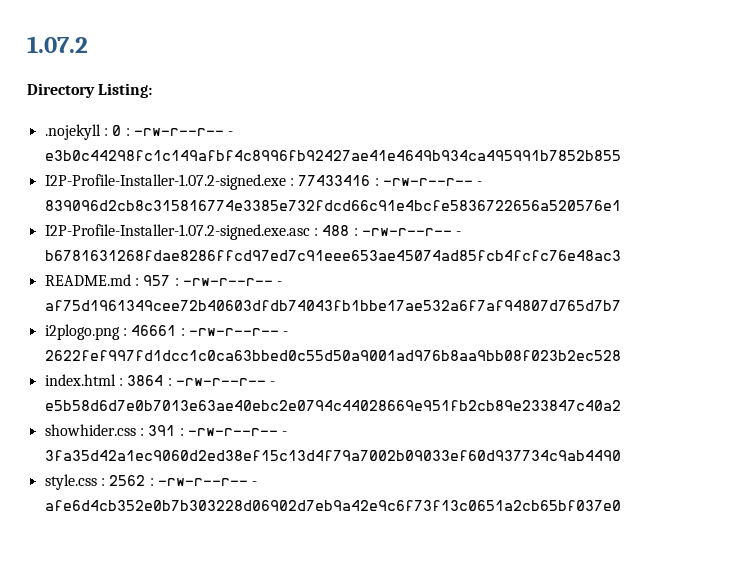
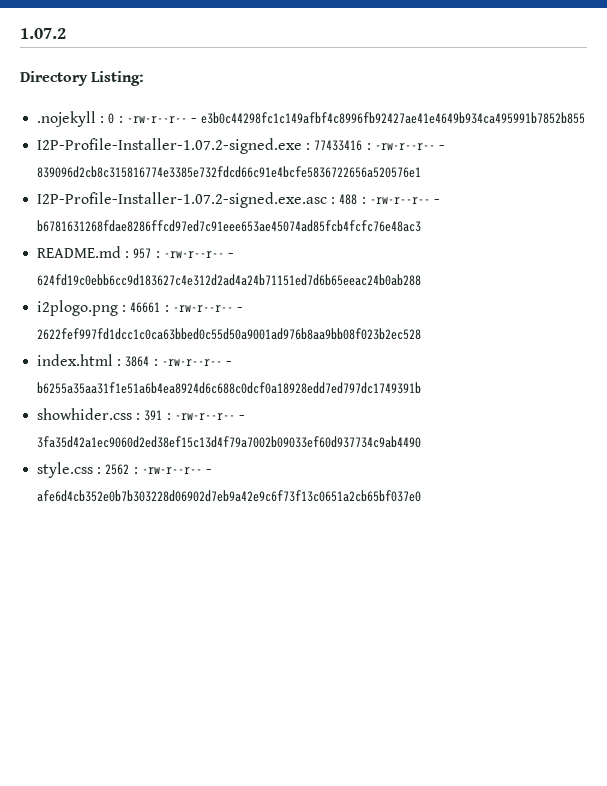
- README.md : 957 : -rw-r--r-- - af75d1961349cee72b40603dfdb74043fb1bbe17ae532a6f7af94807d765d7b7
+ README.md : 957 : -rw-r--r-- - 624fd19c0ebb6cc9d183627c4e312d2ad4a24b71151ed7d6b65eeac24b0ab288
- index.html : 3864 : -rw-r--r-- - e5b58d6d7e0b7013e63ae40ebc2e0794c44028669e951fb2cb89e233847c40a2
+ index.html : 3864 : -rw-r--r-- - b6255a35aa31f1e51a6b4ea8924d6c688c0dcf0a18928edd7ed797dc1749391b

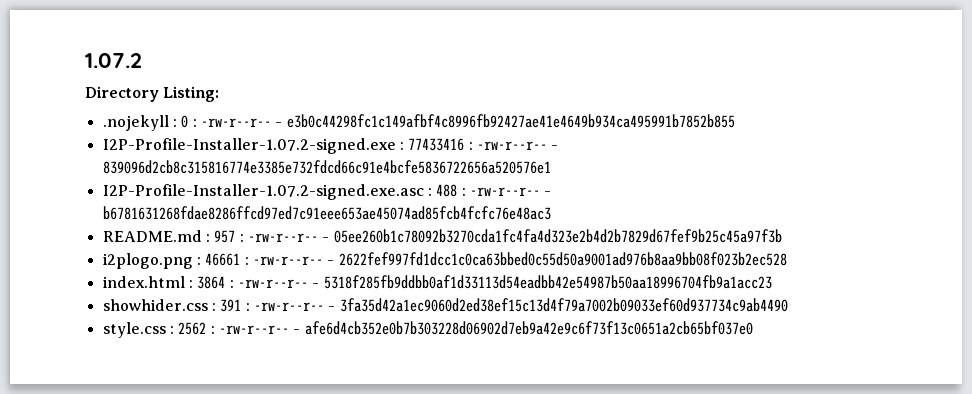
- README.md : 957 : -rw-r--r-- - 624fd19c0ebb6cc9d183627c4e312d2ad4a24b71151ed7d6b65eeac24b0ab288
+ README.md : 957 : -rw-r--r-- - 05ee260b1c78092b3270cda1fc4fa4d323e2b4d2b7829d67fef9b25c45a97f3b
- index.html : 3864 : -rw-r--r-- - b6255a35aa31f1e51a6b4ea8924d6c688c0dcf0a18928edd7ed797dc1749391b
+ index.html : 3864 : -rw-r--r-- - 5318f285fb9ddbb0af1d33113d54eadbb42e54987b50aa18996704fb9a1acc23

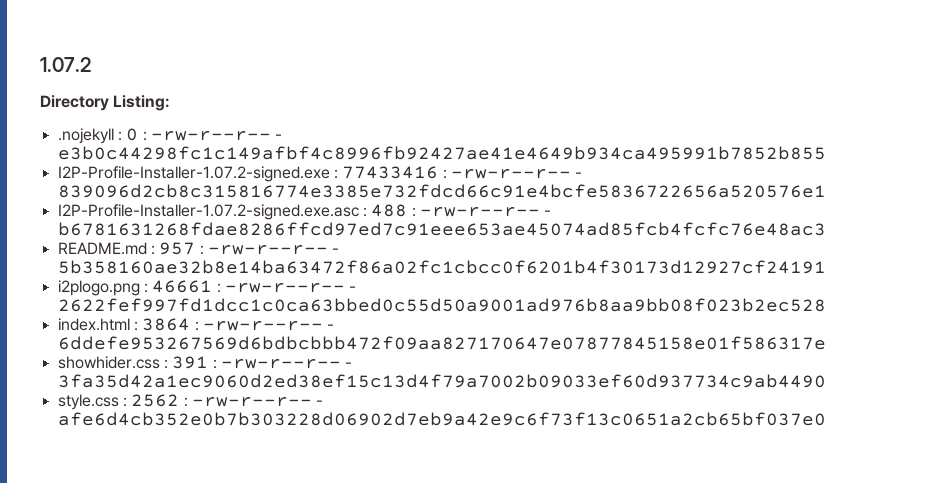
- README.md : 957 : -rw-r--r-- - 05ee260b1c78092b3270cda1fc4fa4d323e2b4d2b7829d67fef9b25c45a97f3b
+ README.md : 957 : -rw-r--r-- - 5b358160ae32b8e14ba63472f86a02fc1cbcc0f6201b4f30173d12927cf24191
- index.html : 3864 : -rw-r--r-- - 5318f285fb9ddbb0af1d33113d54eadbb42e54987b50aa18996704fb9a1acc23
+ index.html : 3864 : -rw-r--r-- - 6ddefe953267569d6bdbcbbb472f09aa827170647e07877845158e01f586317e

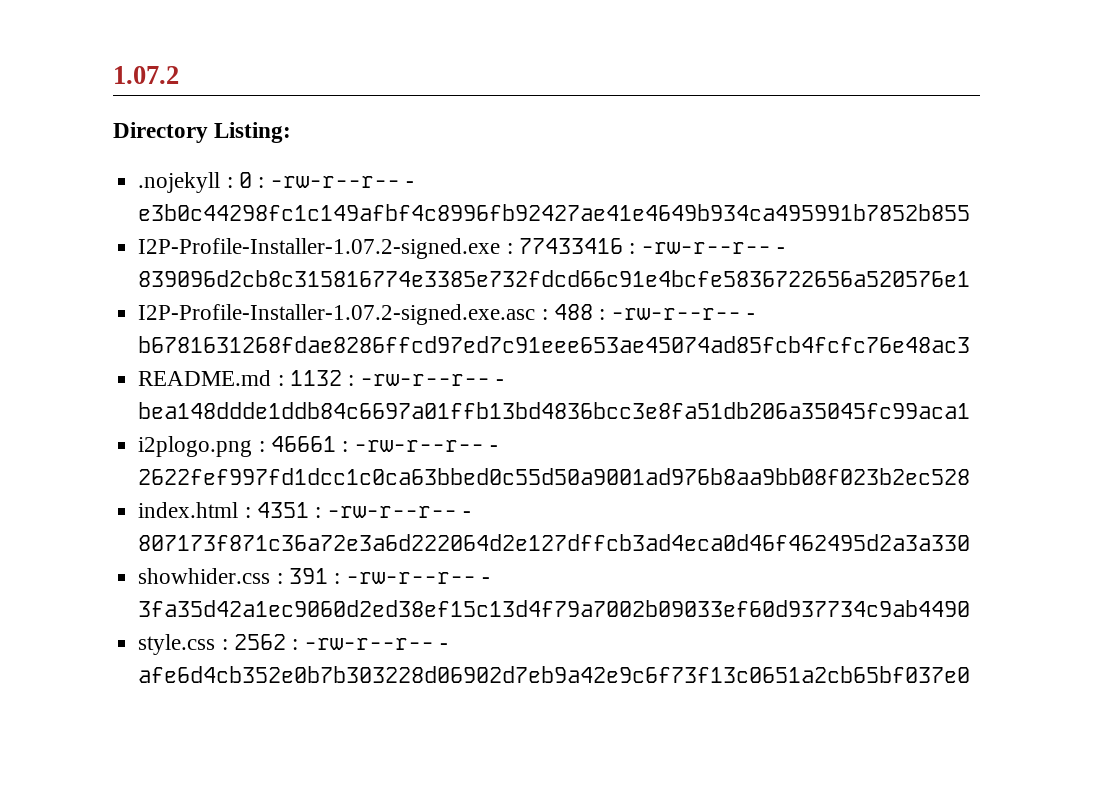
- README.md : 957 : -rw-r--r-- - 5b358160ae32b8e14ba63472f86a02fc1cbcc0f6201b4f30173d12927cf24191
+ README.md : 1132 : -rw-r--r-- - bea148ddde1ddb84c6697a01ffb13bd4836bcc3e8fa51db206a35045fc99aca1
- index.html : 3864 : -rw-r--r-- - 6ddefe953267569d6bdbcbbb472f09aa827170647e07877845158e01f586317e
+ index.html : 4351 : -rw-r--r-- - 807173f871c36a72e3a6d222064d2e127dffcb3ad4eca0d46f462495d2a3a330

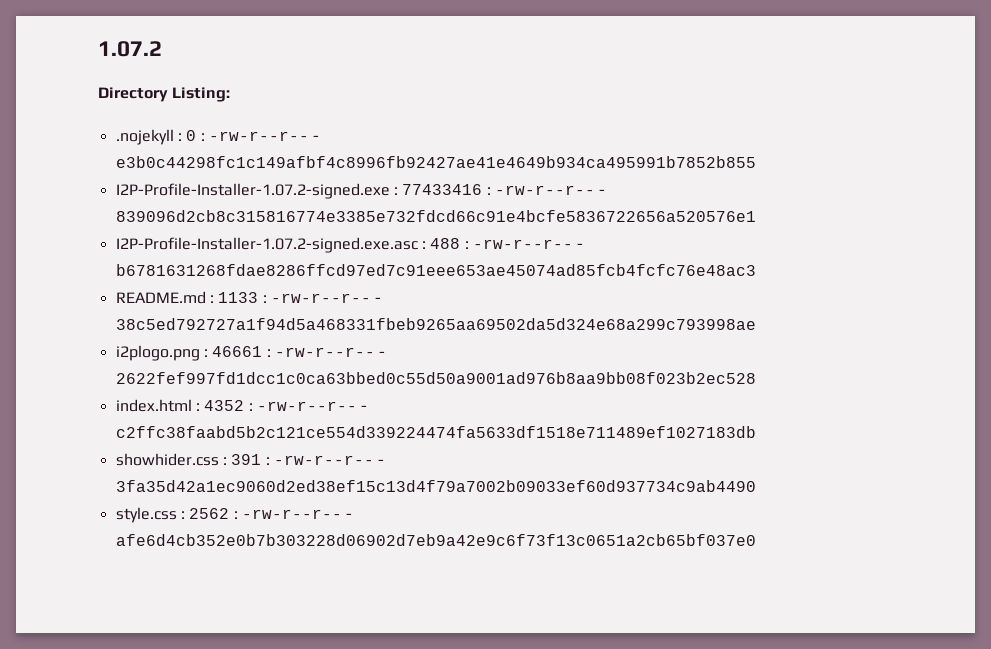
- README.md : 1132 : -rw-r--r-- - bea148ddde1ddb84c6697a01ffb13bd4836bcc3e8fa51db206a35045fc99aca1
+ README.md : 1133 : -rw-r--r-- - 38c5ed792727a1f94d5a468331fbeb9265aa69502da5d324e68a299c793998ae
- index.html : 4351 : -rw-r--r-- - 807173f871c36a72e3a6d222064d2e127dffcb3ad4eca0d46f462495d2a3a330
+ index.html : 4352 : -rw-r--r-- - c2ffc38faabd5b2c121ce554d339224474fa5633df1518e711489ef1027183db

